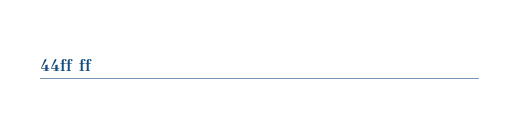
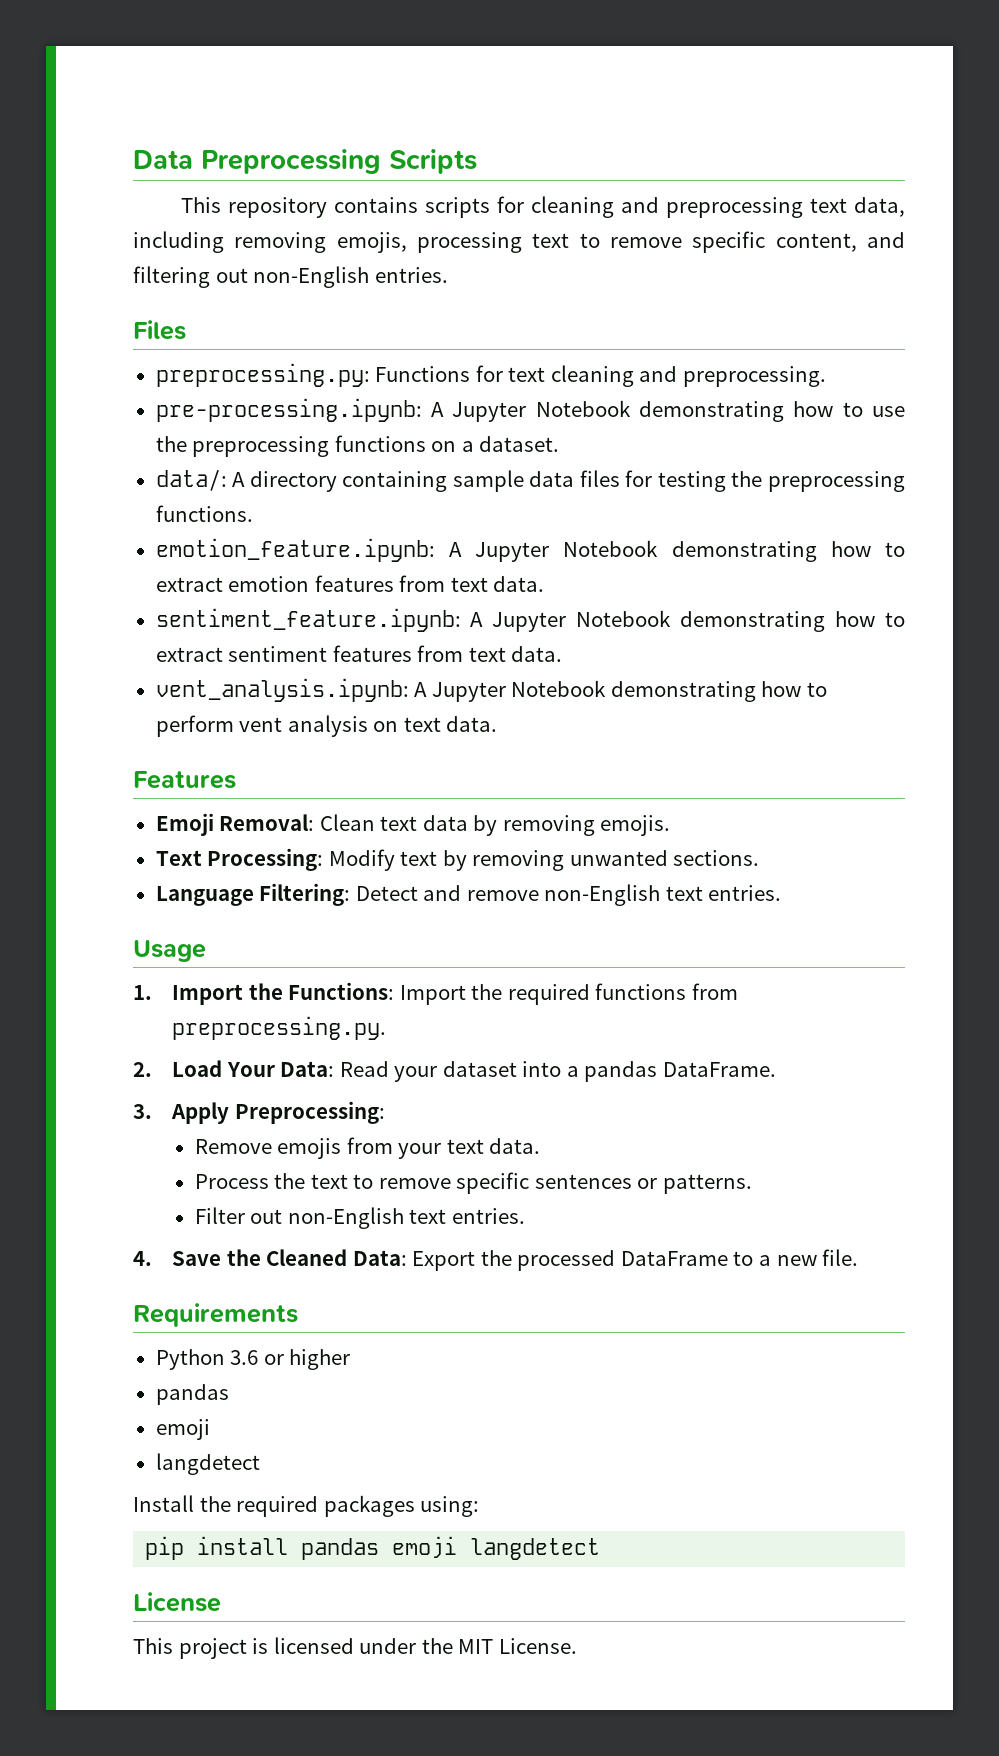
- 44ff ff
+ Data Preprocessing Scripts
+ This repository contains scripts for cleaning and preprocessing text data, including removing emojis, processing text to remove specific content, and filtering out non-English entries.
+ Files
+ preprocessing.py: Functions for text cleaning and preprocessing.
+ pre-processing.ipynb: A Jupyter Notebook demonstrating how to use the preprocessing functions on a dataset.
+ data/: A directory containing sample data files for testing the preprocessing functions.
+ emotion_feature.ipynb: A Jupyter Notebook demonstrating how to extract emotion features from text data.
+ sentiment_feature.ipynb: A Jupyter Notebook demonstrating how to extract sentiment features from text data.
+ vent_analysis.ipynb: A Jupyter Notebook demonstrating how to perform vent analysis on text data.
+ Features
+ Emoji Removal: Clean text data by removing emojis.
+ Text Processing: Modify text by removing unwanted sections.
+ Language Filtering: Detect and remove non-English text entries.
+ Usage
+ 1. Import the Functions: Import the required functions from preprocessing.py.
+ 2. Load Your Data: Read your dataset into a pandas DataFrame.
+ 3. Apply Preprocessing:
+ Remove emojis from your text data.
+ Process the text to remove specific sentences or patterns.
+ Filter out non-English text entries.
+ 4. Save the Cleaned Data: Export the processed DataFrame to a new file.
+ Requirements
+ Python 3.6 or higher
+ pandas
+ emoji
+ langdetect
+ Install the required packages using:
+ pip install pandas emoji langdetect
+ License
+ This project is licensed under the MIT License.

